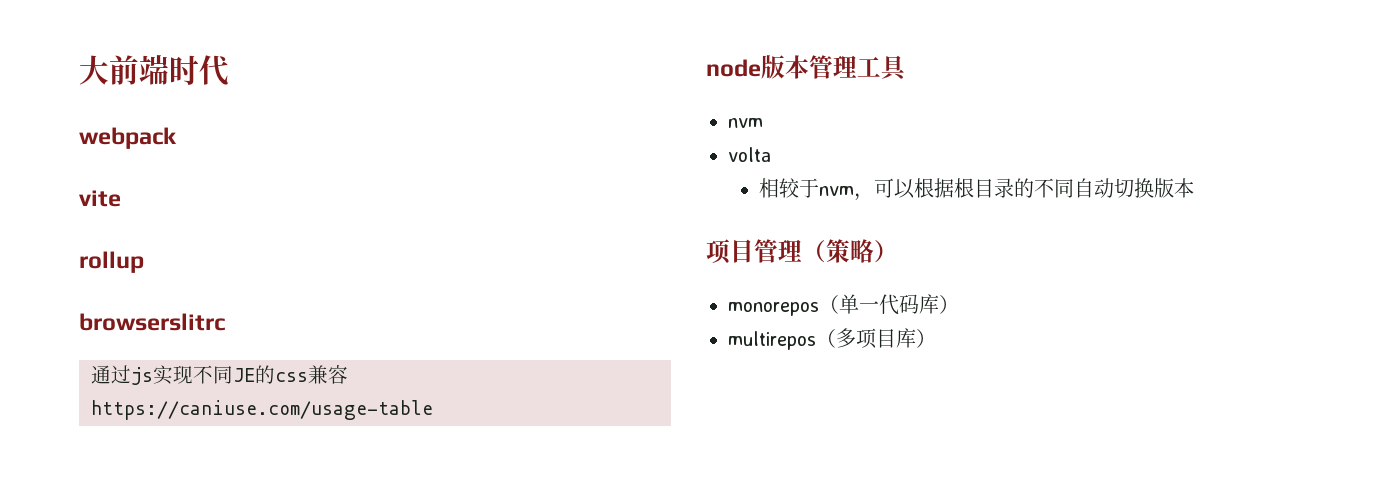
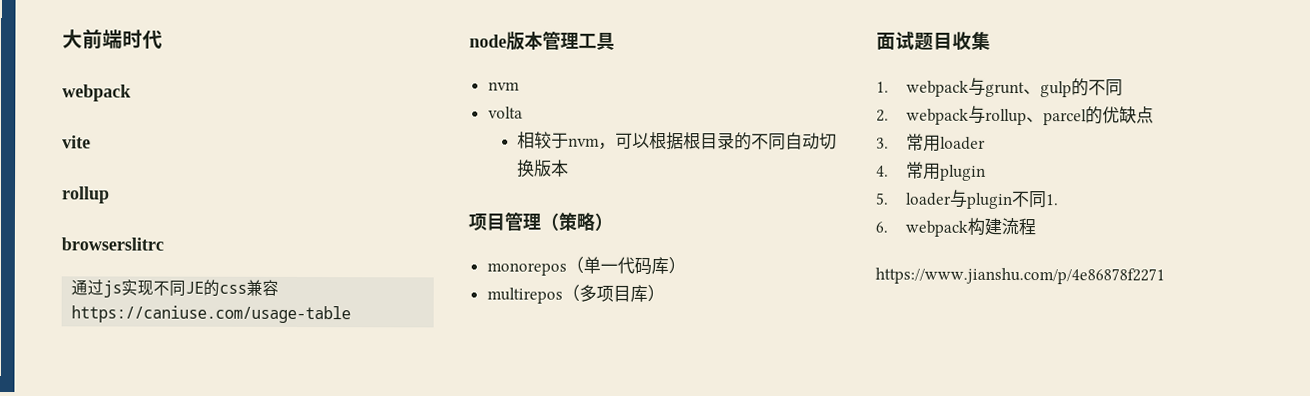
+ 面试题目收集
+ 1. webpack与grunt、gulp的不同
+ 2. webpack与rollup、parcel的优缺点
+ 3.常用loader
+ 4.常用plugin
+ 5. loader与plugin不同1.
+ 6. webpack构建流程
+ https://www.jianshu.com/p/4e86878f2271

